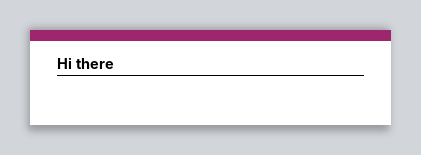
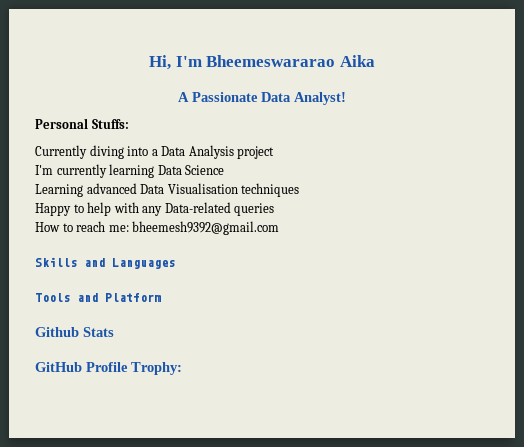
- Hi there
+ Hi, I'm Bheemeswararao Aika
+ A Passionate Data Analyst!
+ Personal Stuffs:
+ Currently diving into a Data Analysis project
+ I'm currently learning Data Science
+ Learning advanced Data Visualisation techniques
+ Happy to help with any Data-related queries
+ How to reach me: bheemesh9392@gmail.com
+ Skills and Languages
+ Tools and Platform
+ Github Stats
+ GitHub Profile Trophy:

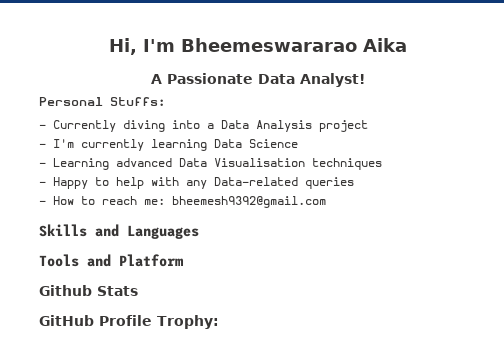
- Currently diving into a Data Analysis project
+ - Currently diving into a Data Analysis project
- I'm currently learning Data Science
+ - I'm currently learning Data Science
- Learning advanced Data Visualisation techniques
+ - Learning advanced Data Visualisation techniques
- Happy to help with any Data-related queries
+ - Happy to help with any Data-related queries
- How to reach me: bheemesh9392@gmail.com
+ - How to reach me: bheemesh9392@gmail.com

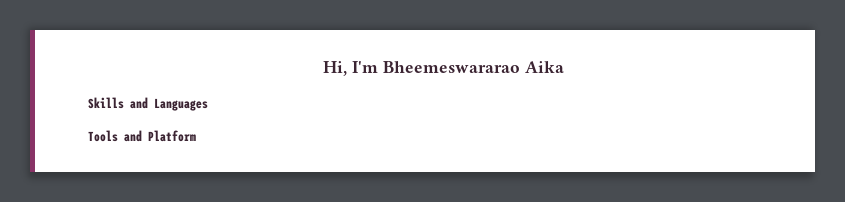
- A Passionate Data Analyst!
- Personal Stuffs:
- - Currently diving into a Data Analysis project
- - I'm currently learning Data Science
- - Learning advanced Data Visualisation techniques
- - Happy to help with any Data-related queries
- - How to reach me: bheemesh9392@gmail.com
- Github Stats
- GitHub Profile Trophy:

